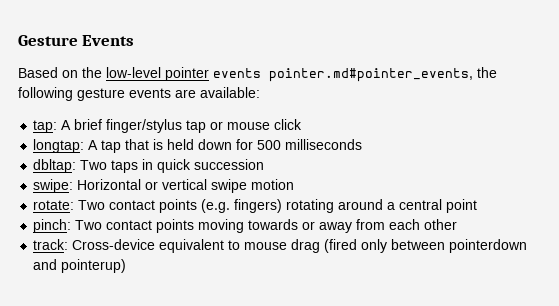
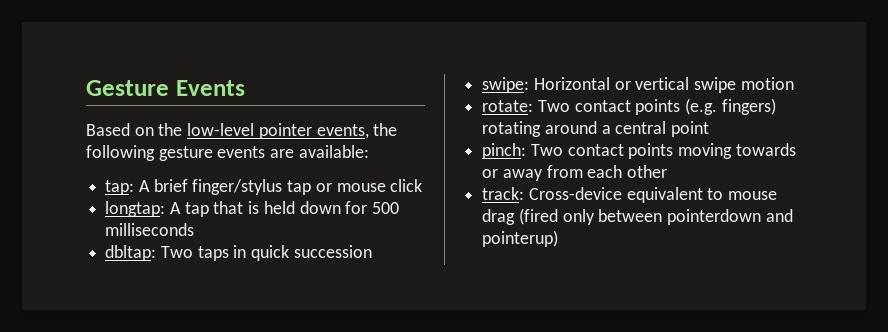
- Based on the low-level pointer events pointer.md#pointer_events, the following gesture events are available:
+ Based on the low-level pointer events, the following gesture events are available:

